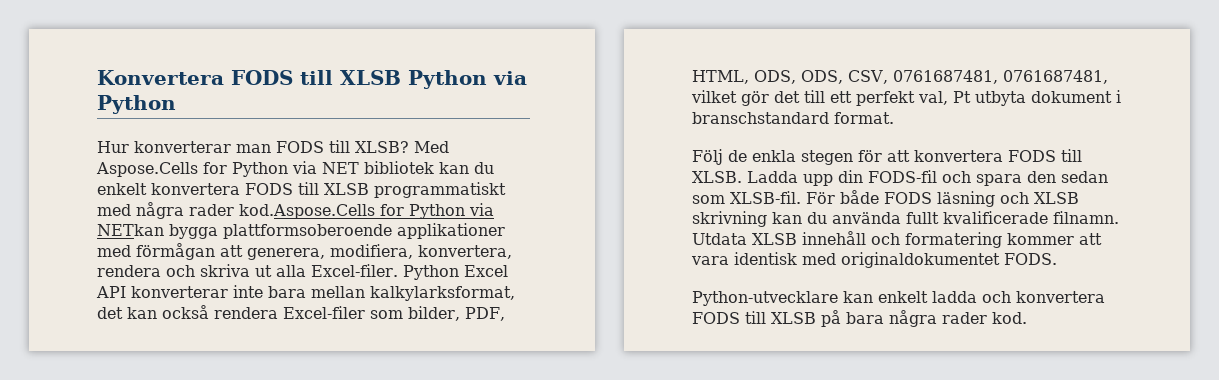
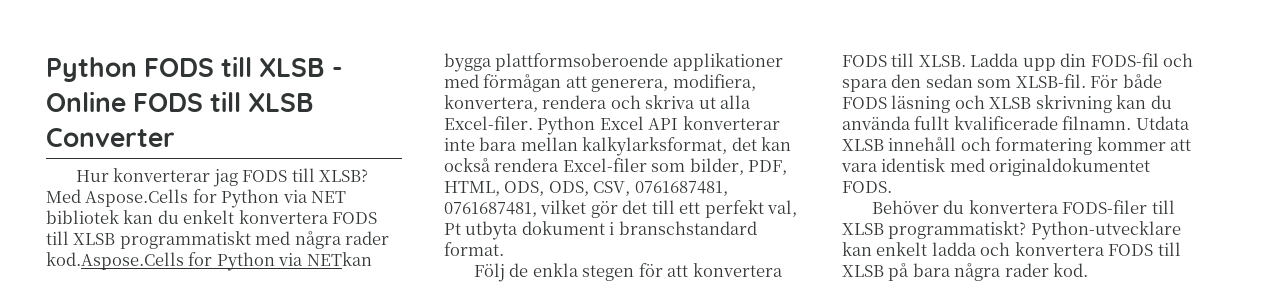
- Konvertera FODS till XLSB Python via Python
+ Python FODS till XLSB - Online FODS till XLSB Converter
- Hur konverterar man FODS till XLSB?
+ Hur konverterar jag FODS till XLSB?
+ Behöver du konvertera FODS-filer till XLSB programmatiskt?

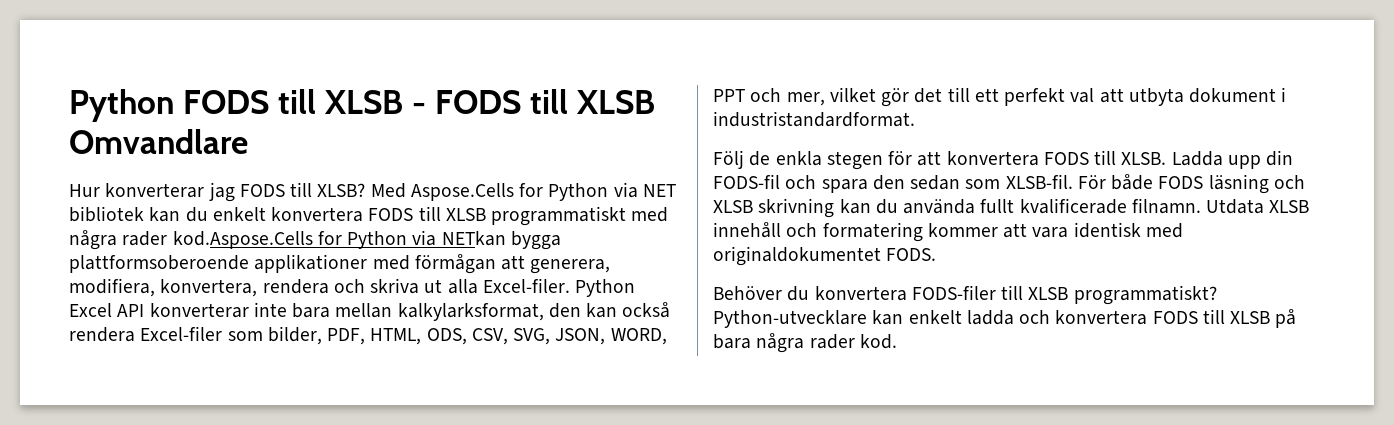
- Python FODS till XLSB - Online FODS till XLSB Converter
+ Python FODS till XLSB - FODS till XLSB Omvandlare
- Python Excel API konverterar inte bara mellan kalkylarksformat, det kan också rendera Excel-filer som bilder, PDF, HTML, ODS, ODS, CSV, 0761687481, 0761687481, vilket gör det till ett perfekt val, Pt utbyta dokument i branschstandard format.
+ Python Excel API konverterar inte bara mellan kalkylarksformat, den kan också rendera Excel-filer som bilder, PDF, HTML, ODS, CSV, SVG, JSON, WORD, PPT och mer, vilket gör det till ett perfekt val att utbyta dokument i industristandardformat.

